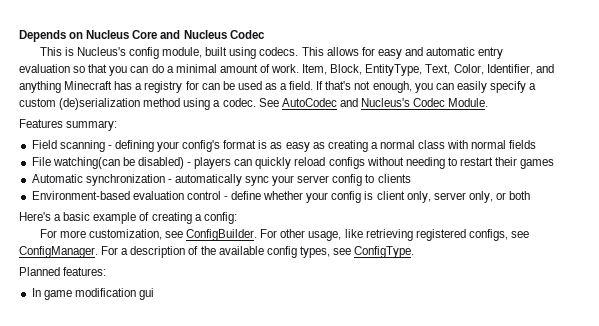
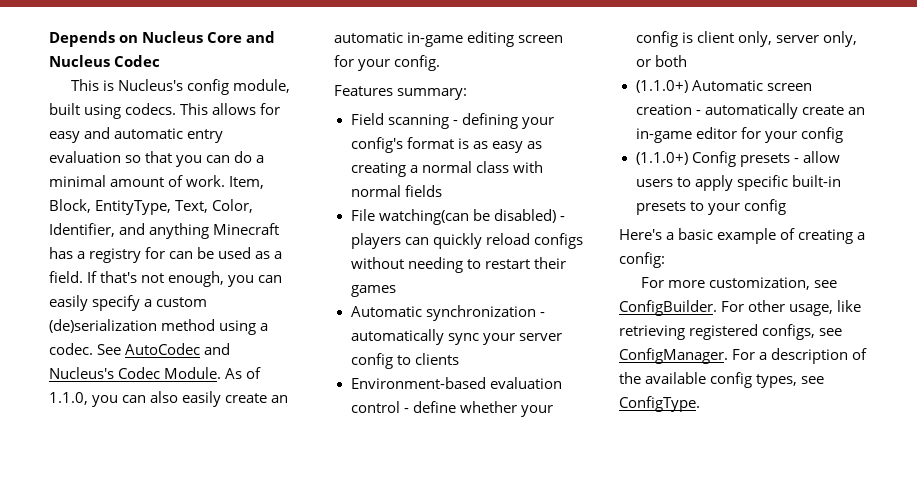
+ As of 1.1.0, you can also easily create an automatic in-game editing screen for your config.
+ (1.1.0+) Automatic screen creation - automatically create an in-game editor for your config
+ (1.1.0+) Config presets - allow users to apply specific built-in presets to your config
- Planned features:
- In game modification gui

